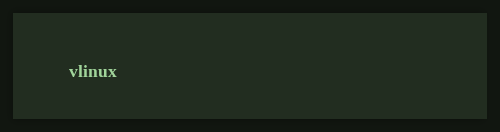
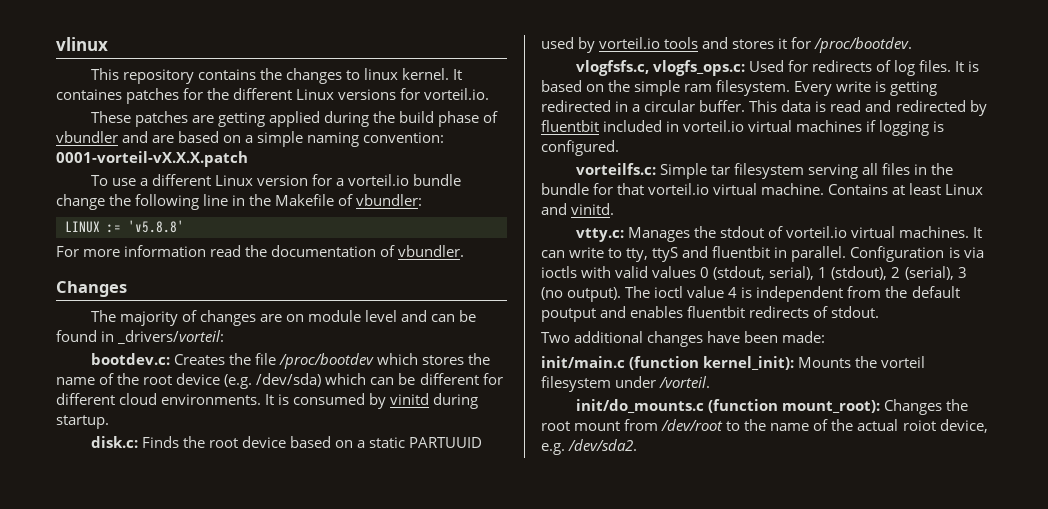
+ This repository contains the changes to linux kernel. It containes patches for the different Linux versions for vorteil.io.
+ These patches are getting applied during the build phase of vbundler and are based on a simple naming convention: 0001-vorteil-vX.X.X.patch
+ To use a different Linux version for a vorteil.io bundle change the following line in the Makefile of vbundler:
+ LINUX := 'v5.8.8'
+ For more information read the documentation of vbundler.
+ Changes
+ The majority of changes are on module level and can be found in _drivers/vorteil:
+ bootdev.c: Creates the file /proc/bootdev which stores the name of the root device (e.g. /dev/sda) which can be different for different cloud environments. It is consumed by vinitd during startup.
+ disk.c: Finds the root device based on a static PARTUUID used by vorteil.io tools and stores it for /proc/bootdev.
+ vlogfsfs.c, vlogfs_ops.c: Used for redirects of log files. It is based on the simple ram filesystem. Every write is getting redirected in a circular buffer. This data is read and redirected by fluentbit included in vorteil.io virtual machines if logging is configured.
+ vorteilfs.c: Simple tar filesystem serving all files in the bundle for that vorteil.io virtual machine. Contains at least Linux and vinitd.
+ vtty.c: Manages the stdout of vorteil.io virtual machines. It can write to tty, ttyS and fluentbit in parallel. Configuration is via ioctls with valid values 0 (stdout, serial), 1 (stdout), 2 (serial), 3 (no output). The ioctl value 4 is independent from the default poutput and enables fluentbit redirects of stdout.
+ Two additional changes have been made:
+ init/main.c (function kernel_init): Mounts the vorteil filesystem under /vorteil.
+ init/do_mounts.c (function mount_root): Changes the root mount from /dev/root to the name of the actual roiot device, e.g. /dev/sda2.

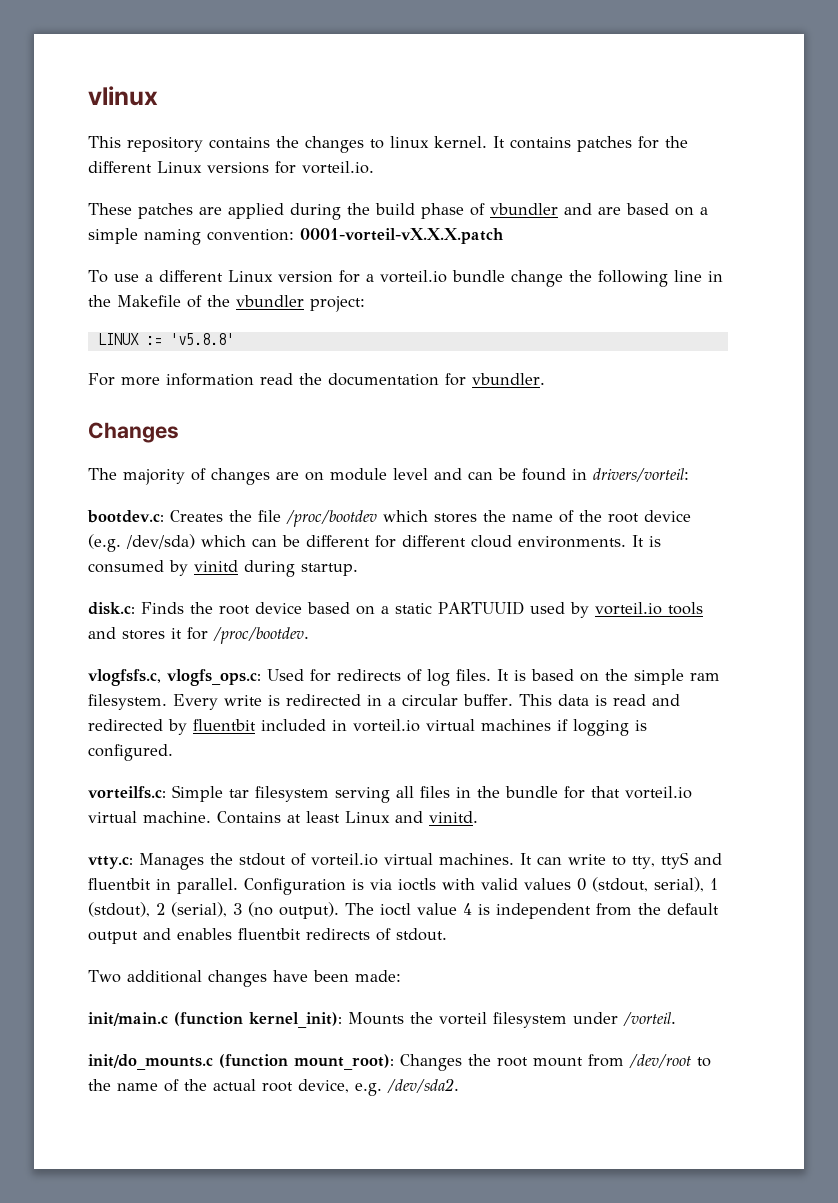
- It containes patches for the different Linux versions for vorteil.io.
+ It contains patches for the different Linux versions for vorteil.io.
- These patches are getting applied during the build phase of vbundler and are based on a simple naming convention: 0001-vorteil-vX.X.X.patch
+ These patches are applied during the build phase of vbundler and are based on a simple naming convention: 0001-vorteil-vX.X.X.patch
- To use a different Linux version for a vorteil.io bundle change the following line in the Makefile of vbundler:
+ To use a different Linux version for a vorteil.io bundle change the following line in the Makefile of the vbundler project:
- For more information read the documentation of vbundler.
+ For more information read the documentation for vbundler.
- The majority of changes are on module level and can be found in _drivers/vorteil:
+ The majority of changes are on module level and can be found in drivers/vorteil:
- Every write is getting redirected in a circular buffer.
+ Every write is redirected in a circular buffer.
- The ioctl value 4 is independent from the default poutput and enables fluentbit redirects of stdout.
+ The ioctl value 4 is independent from the default output and enables fluentbit redirects of stdout.
- init/do_mounts.c (function mount_root): Changes the root mount from /dev/root to the name of the actual roiot device, e.g. /dev/sda2.
+ init/do_mounts.c (function mount_root): Changes the root mount from /dev/root to the name of the actual root device, e.g. /dev/sda2.

